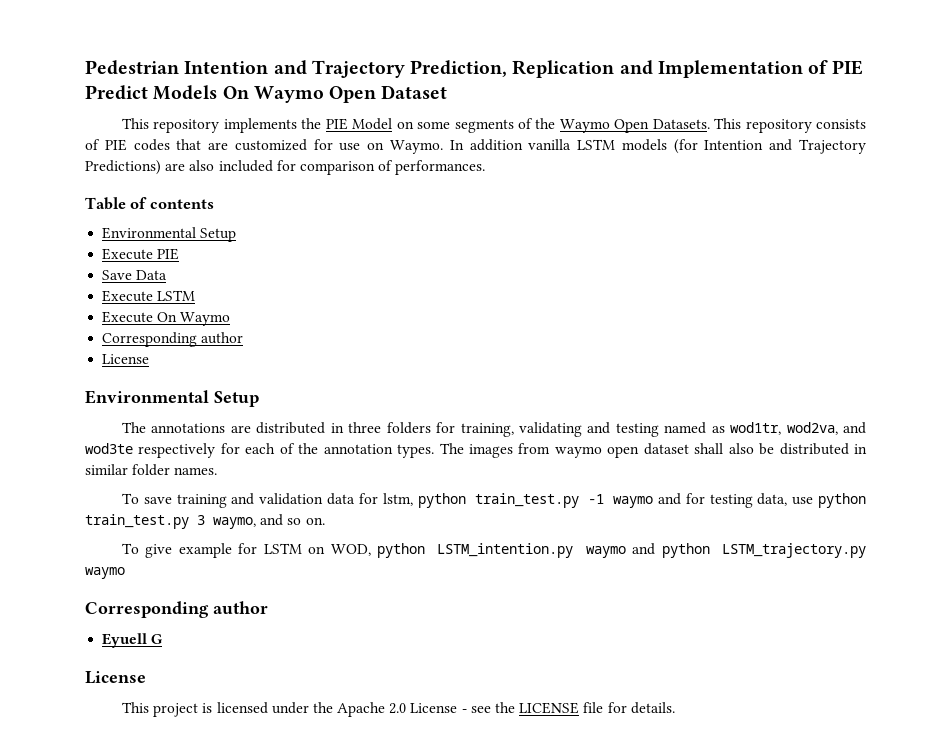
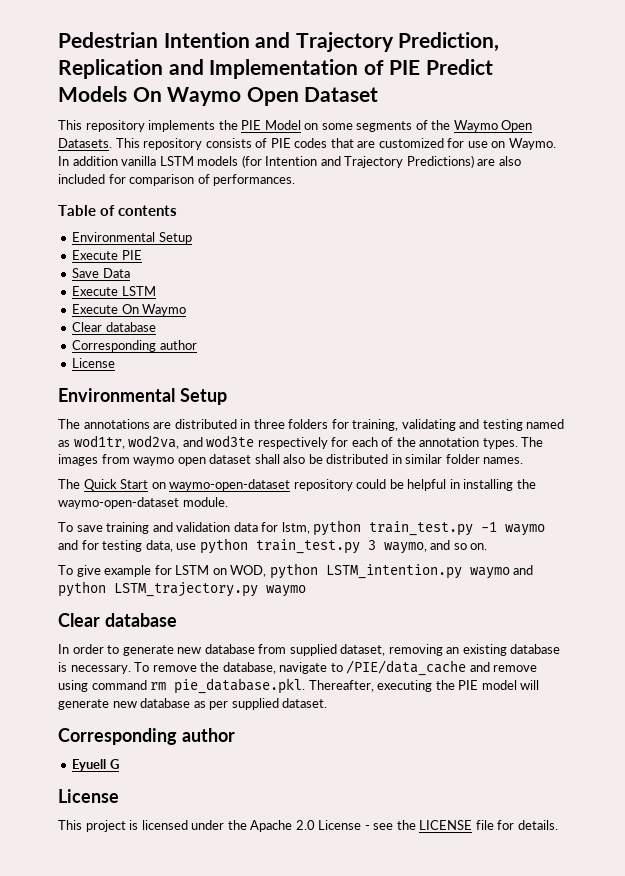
  Execute On Waymo
+ Clear database
+ The Quick Start on waymo-open-dataset repository could be helpful in installing the waymo-open-dataset module.
  To give example for LSTM on WOD, python LSTM_intention.py waymo and python LSTM_trajectory.py waymo
+ Clear database
+ In order to generate new database from supplied dataset, removing an existing database is necessary. To remove the database, navigate to /PIE/data_cache and remove using command rm pie_database.pkl. Thereafter, executing the PIE model will generate new database as per supplied dataset.

